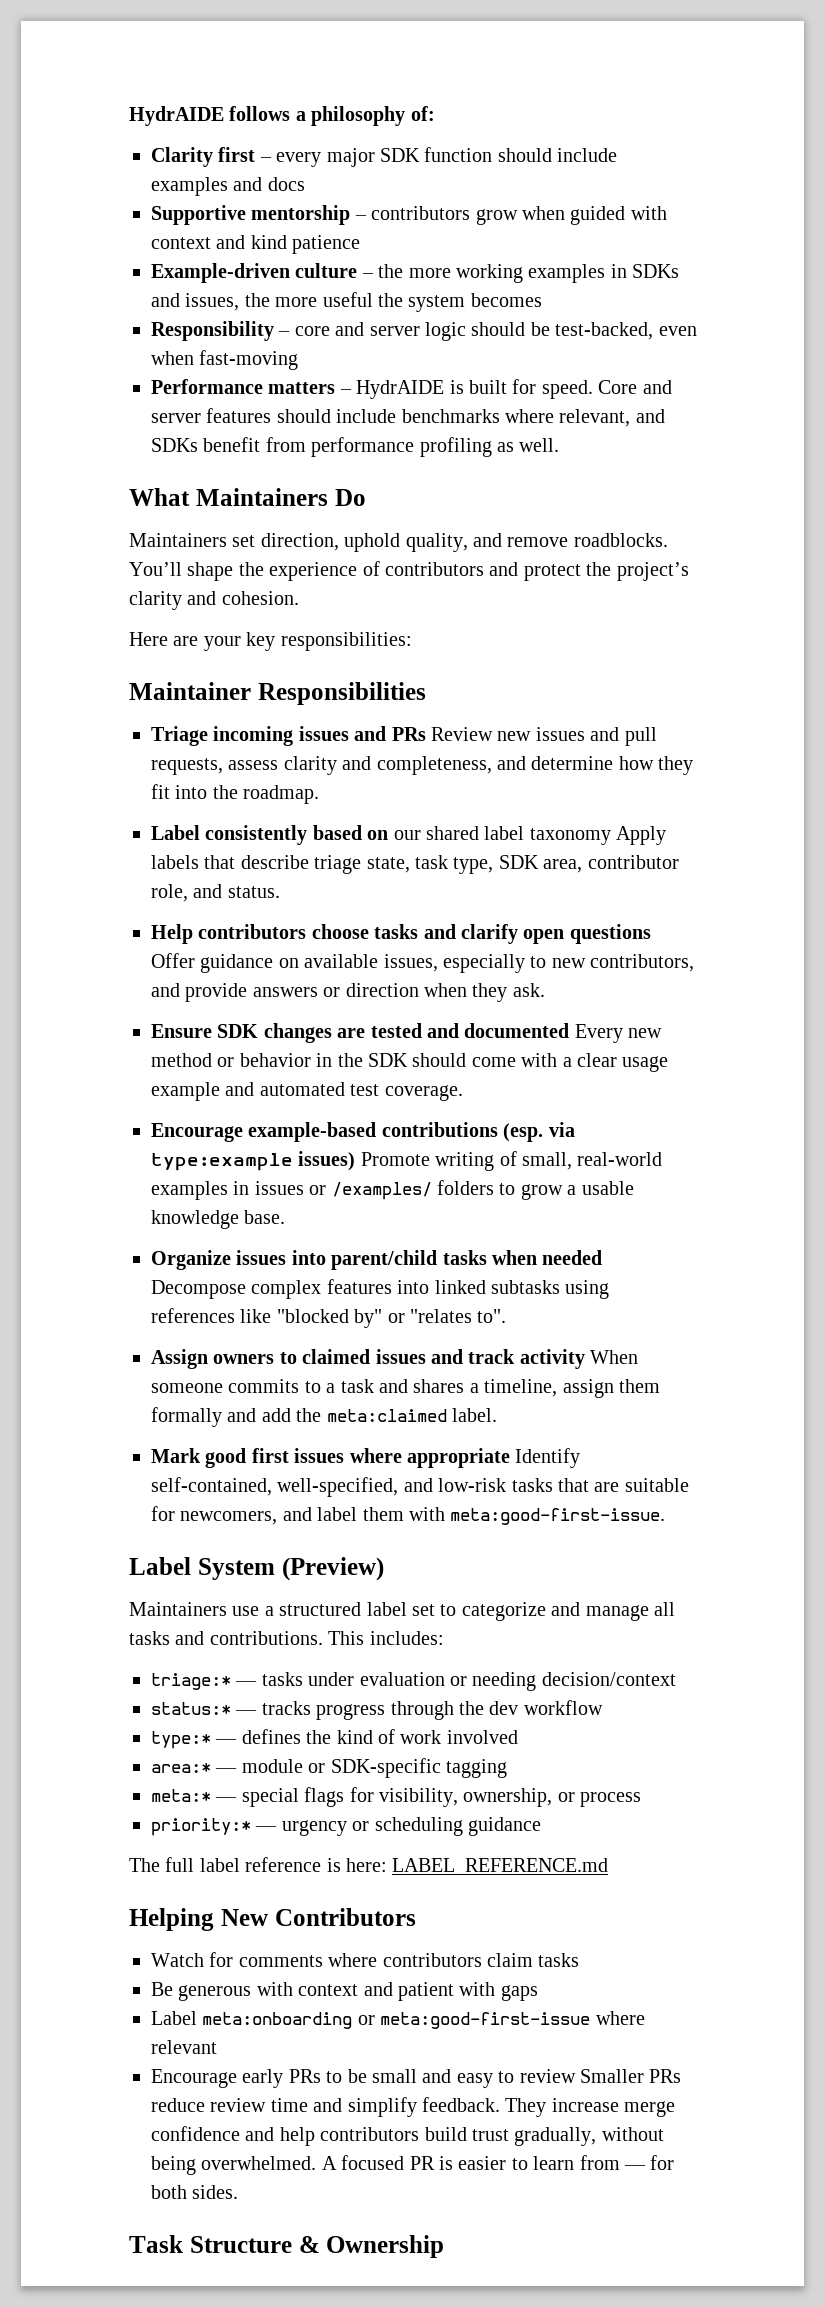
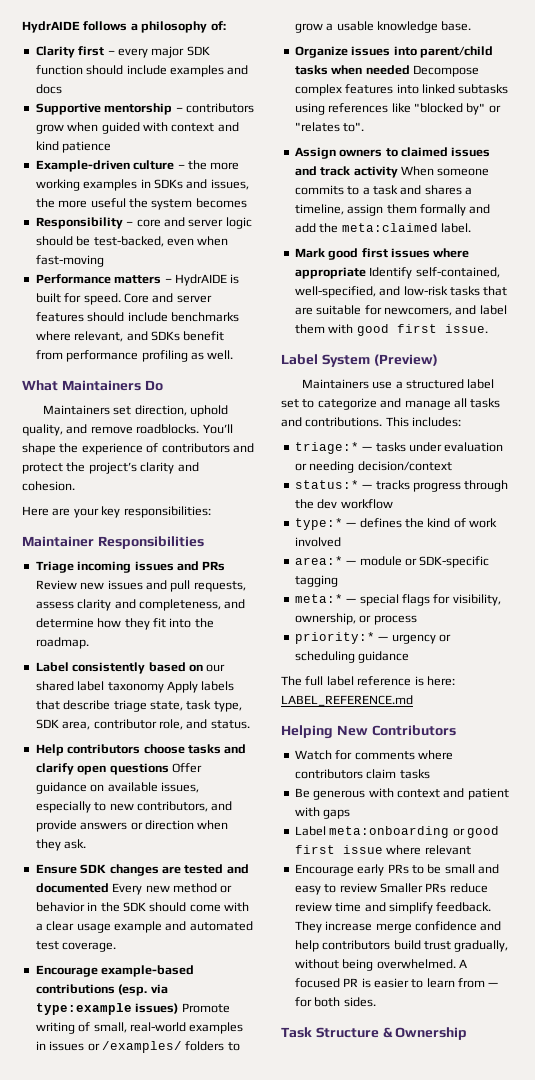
- Mark good first issues where appropriate Identify self-contained, well-specified, and low-risk tasks that are suitable for newcomers, and label them with meta:good-first-issue.
+ Mark good first issues where appropriate Identify self-contained, well-specified, and low-risk tasks that are suitable for newcomers, and label them with good first issue.
- Label meta:onboarding or meta:good-first-issue where relevant
+ Label meta:onboarding or good first issue where relevant

